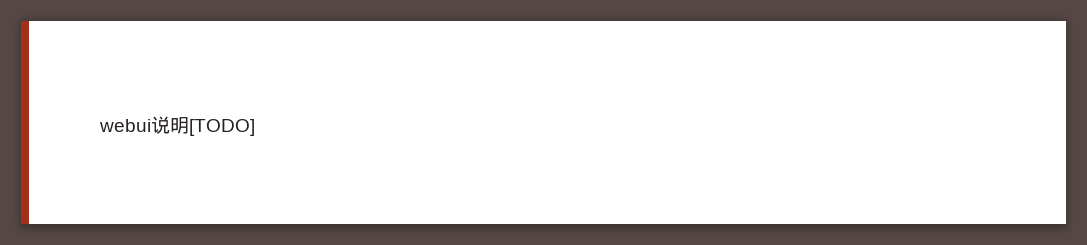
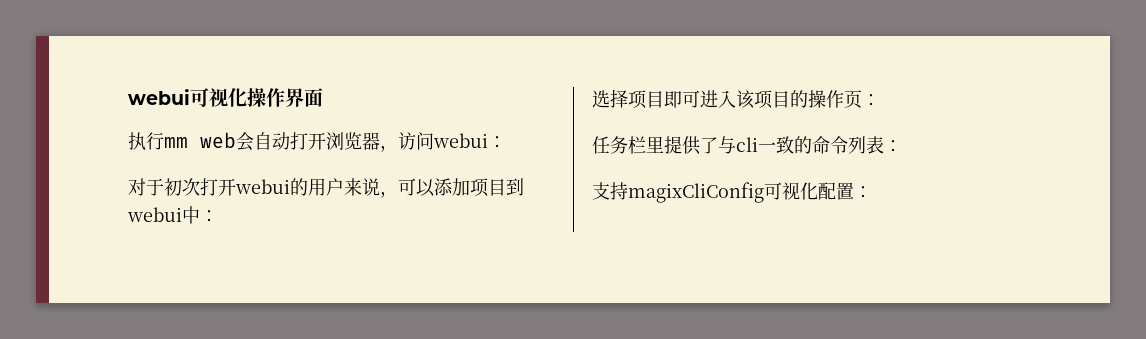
- webui说明[TODO]
+ webui可视化操作界面
+ 执行mm web会自动打开浏览器，访问webui：
+ 对于初次打开webui的用户来说，可以添加项目到webui中：
+ 选择项目即可进入该项目的操作页：
+ 任务栏里提供了与cli一致的命令列表：
+ 支持magixCliConfig可视化配置：

